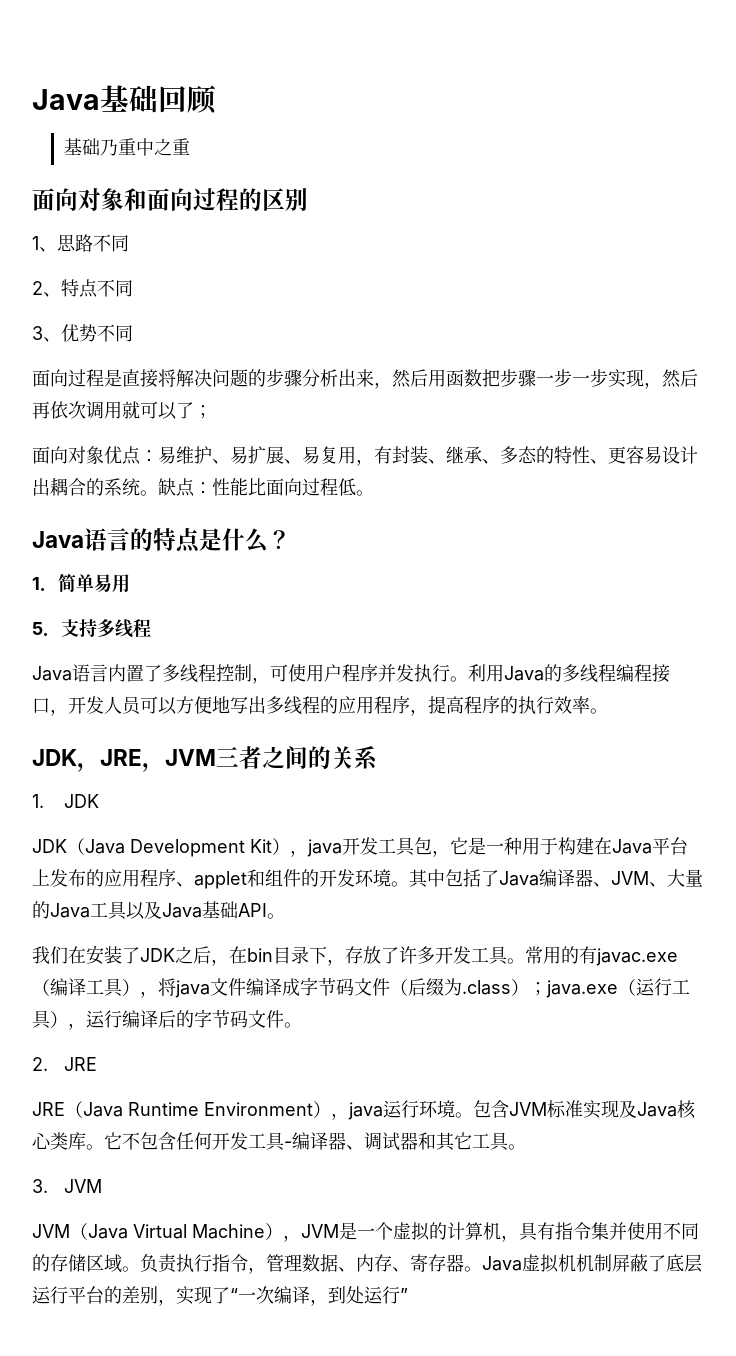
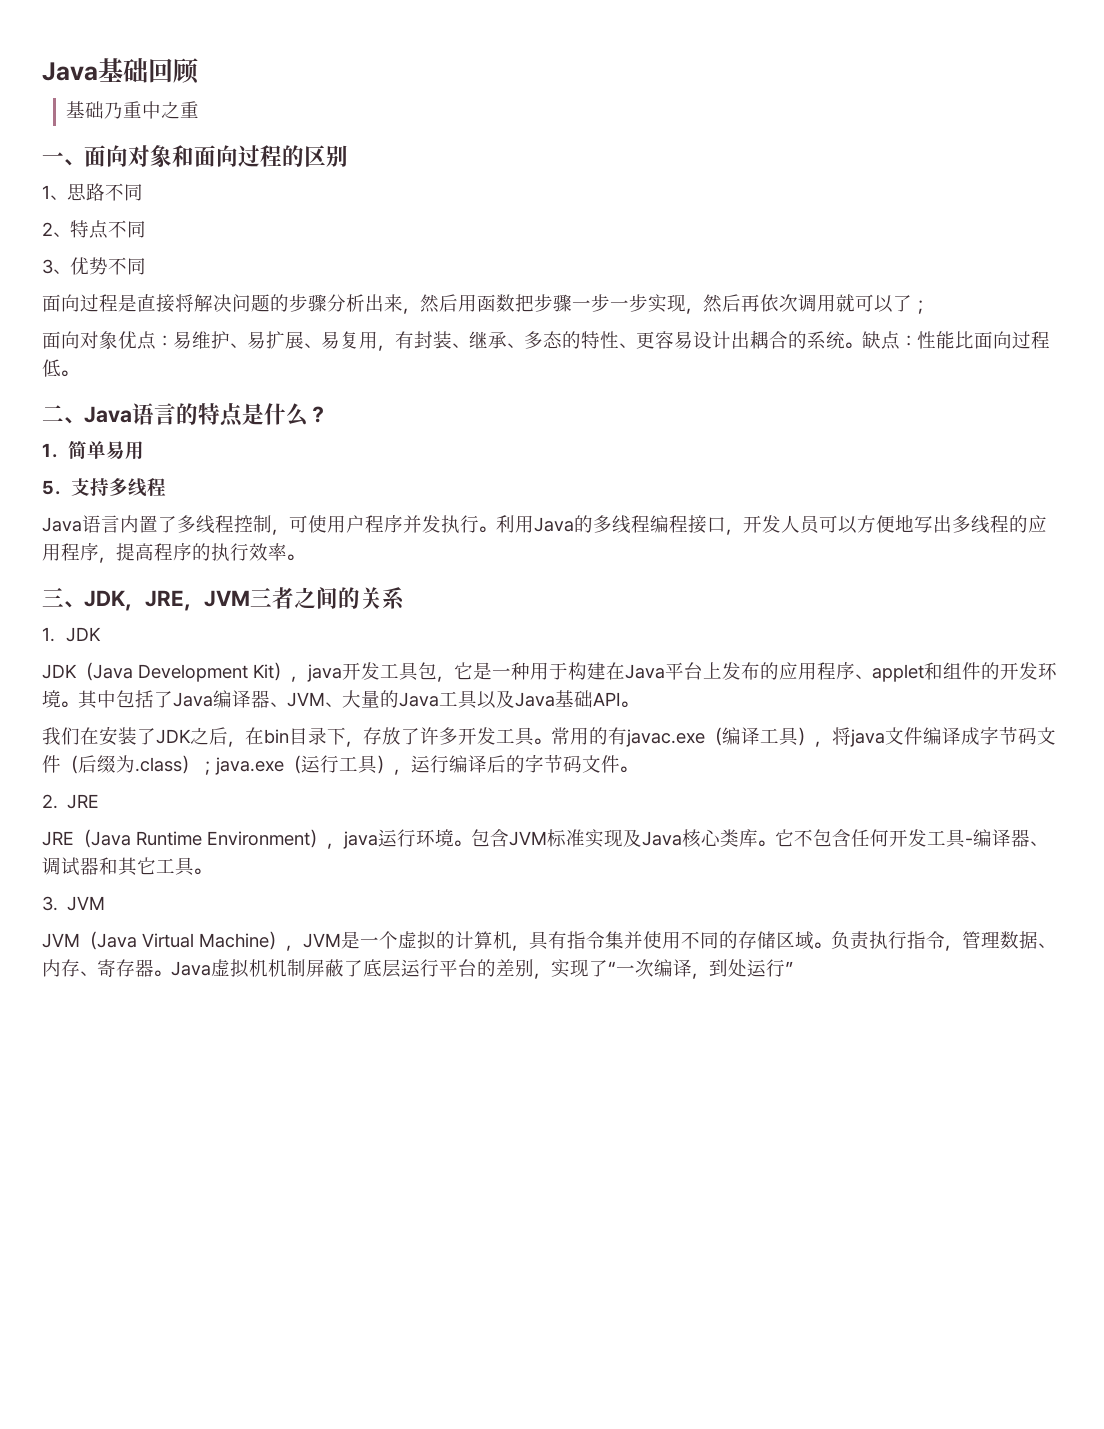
- 面向对象和面向过程的区别
+ 一、面向对象和面向过程的区别
- Java语言的特点是什么？
+ 二、Java语言的特点是什么？
- JDK，JRE，JVM三者之间的关系
+ 三、JDK，JRE，JVM三者之间的关系

